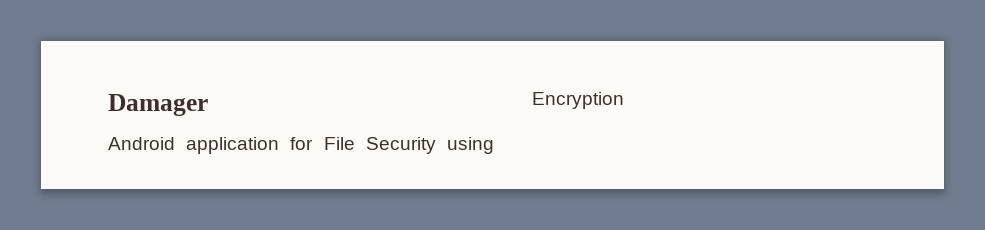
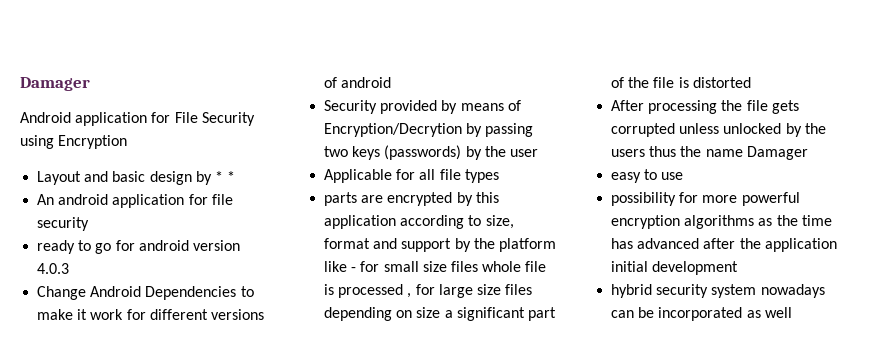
+ Layout and basic design by * *
+ An android application for file security
+ ready to go for android version 4.0.3
+ Change Android Dependencies to make it work for different versions of android
+ Security provided by means of Encryption/Decrytion by passing two keys (passwords) by the user
+ Applicable for all file types
+ parts are encrypted by this application according to size, format and support by the platform like - for small size files whole file is processed , for large size files depending on size a significant part of the file is distorted
+ After processing the file gets corrupted unless unlocked by the users thus the name Damager
+ easy to use
+ possibility for more powerful encryption algorithms as the time has advanced after the application initial development
+ hybrid security system nowadays can be incorporated as well

